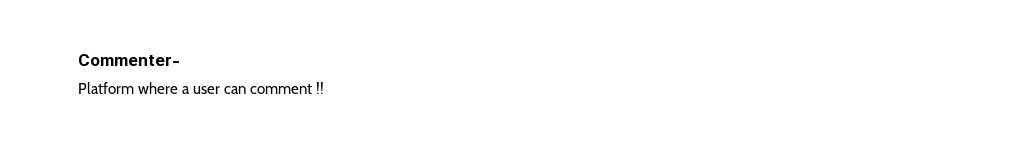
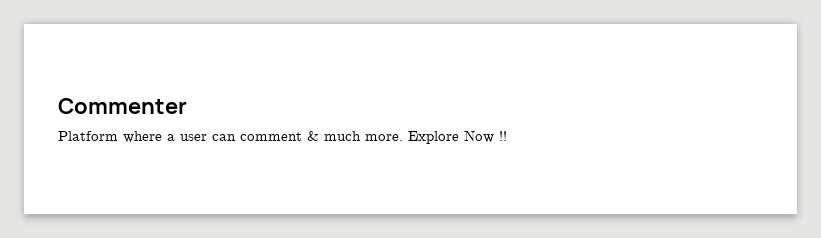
- Commenter-
+ Commenter
- Platform where a user can comment !!
+ Platform where a user can comment & much more. Explore Now !!

